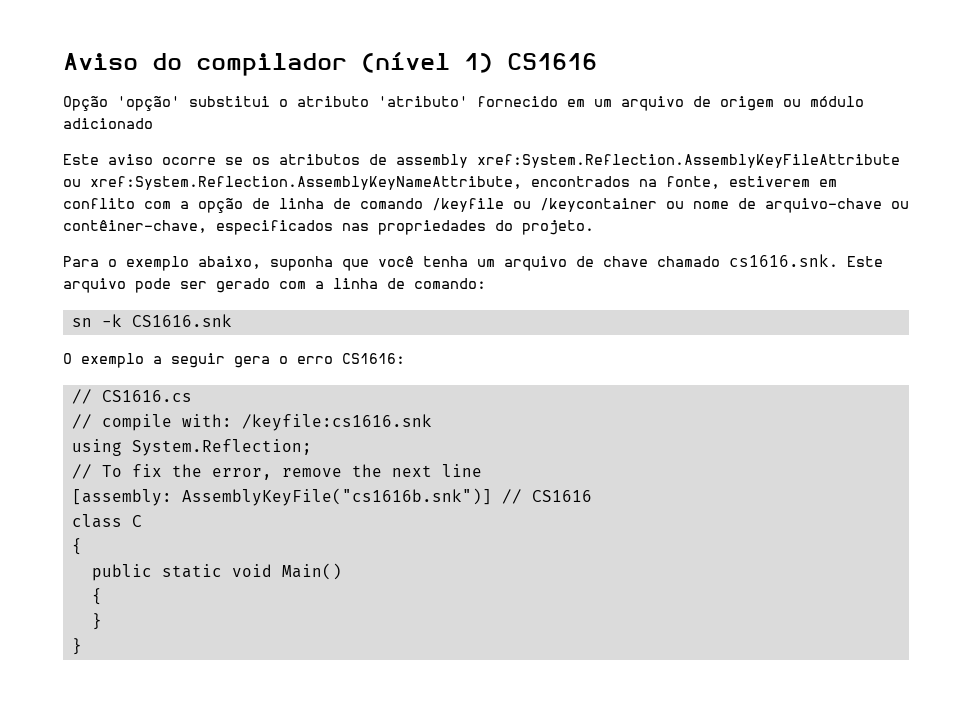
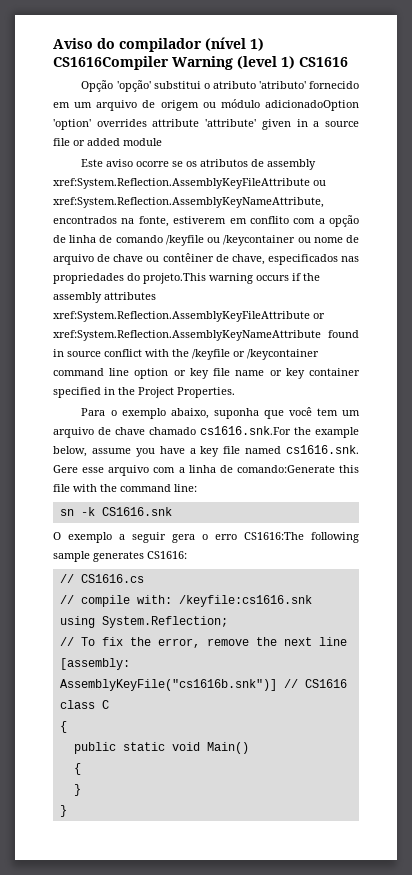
- Aviso do compilador (nível 1) CS1616
+ Aviso do compilador (nível 1) CS1616Compiler Warning (level 1) CS1616
- Opção 'opção' substitui o atributo 'atributo' fornecido em um arquivo de origem ou módulo adicionado
+ Opção 'opção' substitui o atributo 'atributo' fornecido em um arquivo de origem ou módulo adicionadoOption 'option' overrides attribute 'attribute' given in a source file or added module
- Este aviso ocorre se os atributos de assembly xref:System.Reflection.AssemblyKeyFileAttribute ou xref:System.Reflection.AssemblyKeyNameAttribute, encontrados na fonte, estiverem em conflito com a opção de linha de comando /keyfile ou /keycontainer ou nome de arquivo-chave ou contêiner-chave, especificados nas propriedades do projeto.
+ Este aviso ocorre se os atributos de assembly xref:System.Reflection.AssemblyKeyFileAttribute ou xref:System.Reflection.AssemblyKeyNameAttribute, encontrados na fonte, estiverem em conflito com a opção de linha de comando /keyfile ou /keycontainer ou nome de arquivo de chave ou contêiner de chave, especificados nas propriedades do projeto.This warning occurs if the assembly attributes xref:System.Reflection.AssemblyKeyFileAttribute or xref:System.Reflection.AssemblyKeyNameAttribute found in source conflict with the /keyfile or /keycontainer command line option or key file name or key container specified in the Project Properties.
- Para o exemplo abaixo, suponha que você tenha um arquivo de chave chamado cs1616.snk. Este arquivo pode ser gerado com a linha de comando:
+ Para o exemplo abaixo, suponha que você tem um arquivo de chave chamado cs1616.snk.For the example below, assume you have a key file named cs1616.snk. Gere esse arquivo com a linha de comando:Generate this file with the command line:
- O exemplo a seguir gera o erro CS1616:
+ O exemplo a seguir gera o erro CS1616:The following sample generates CS1616:

